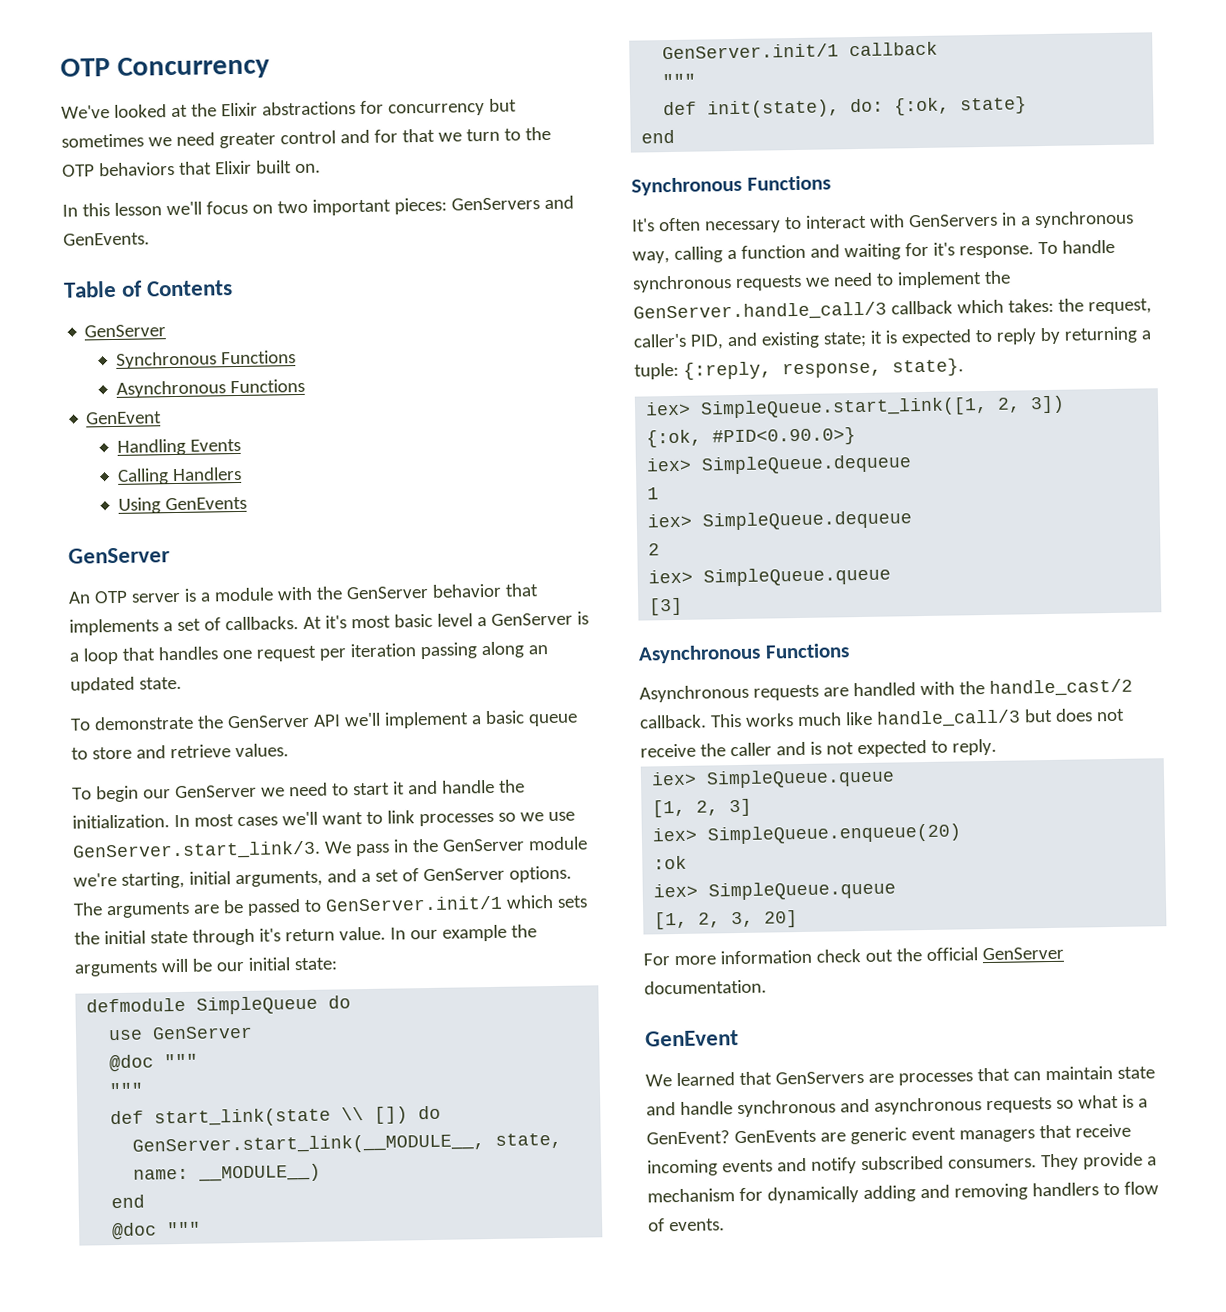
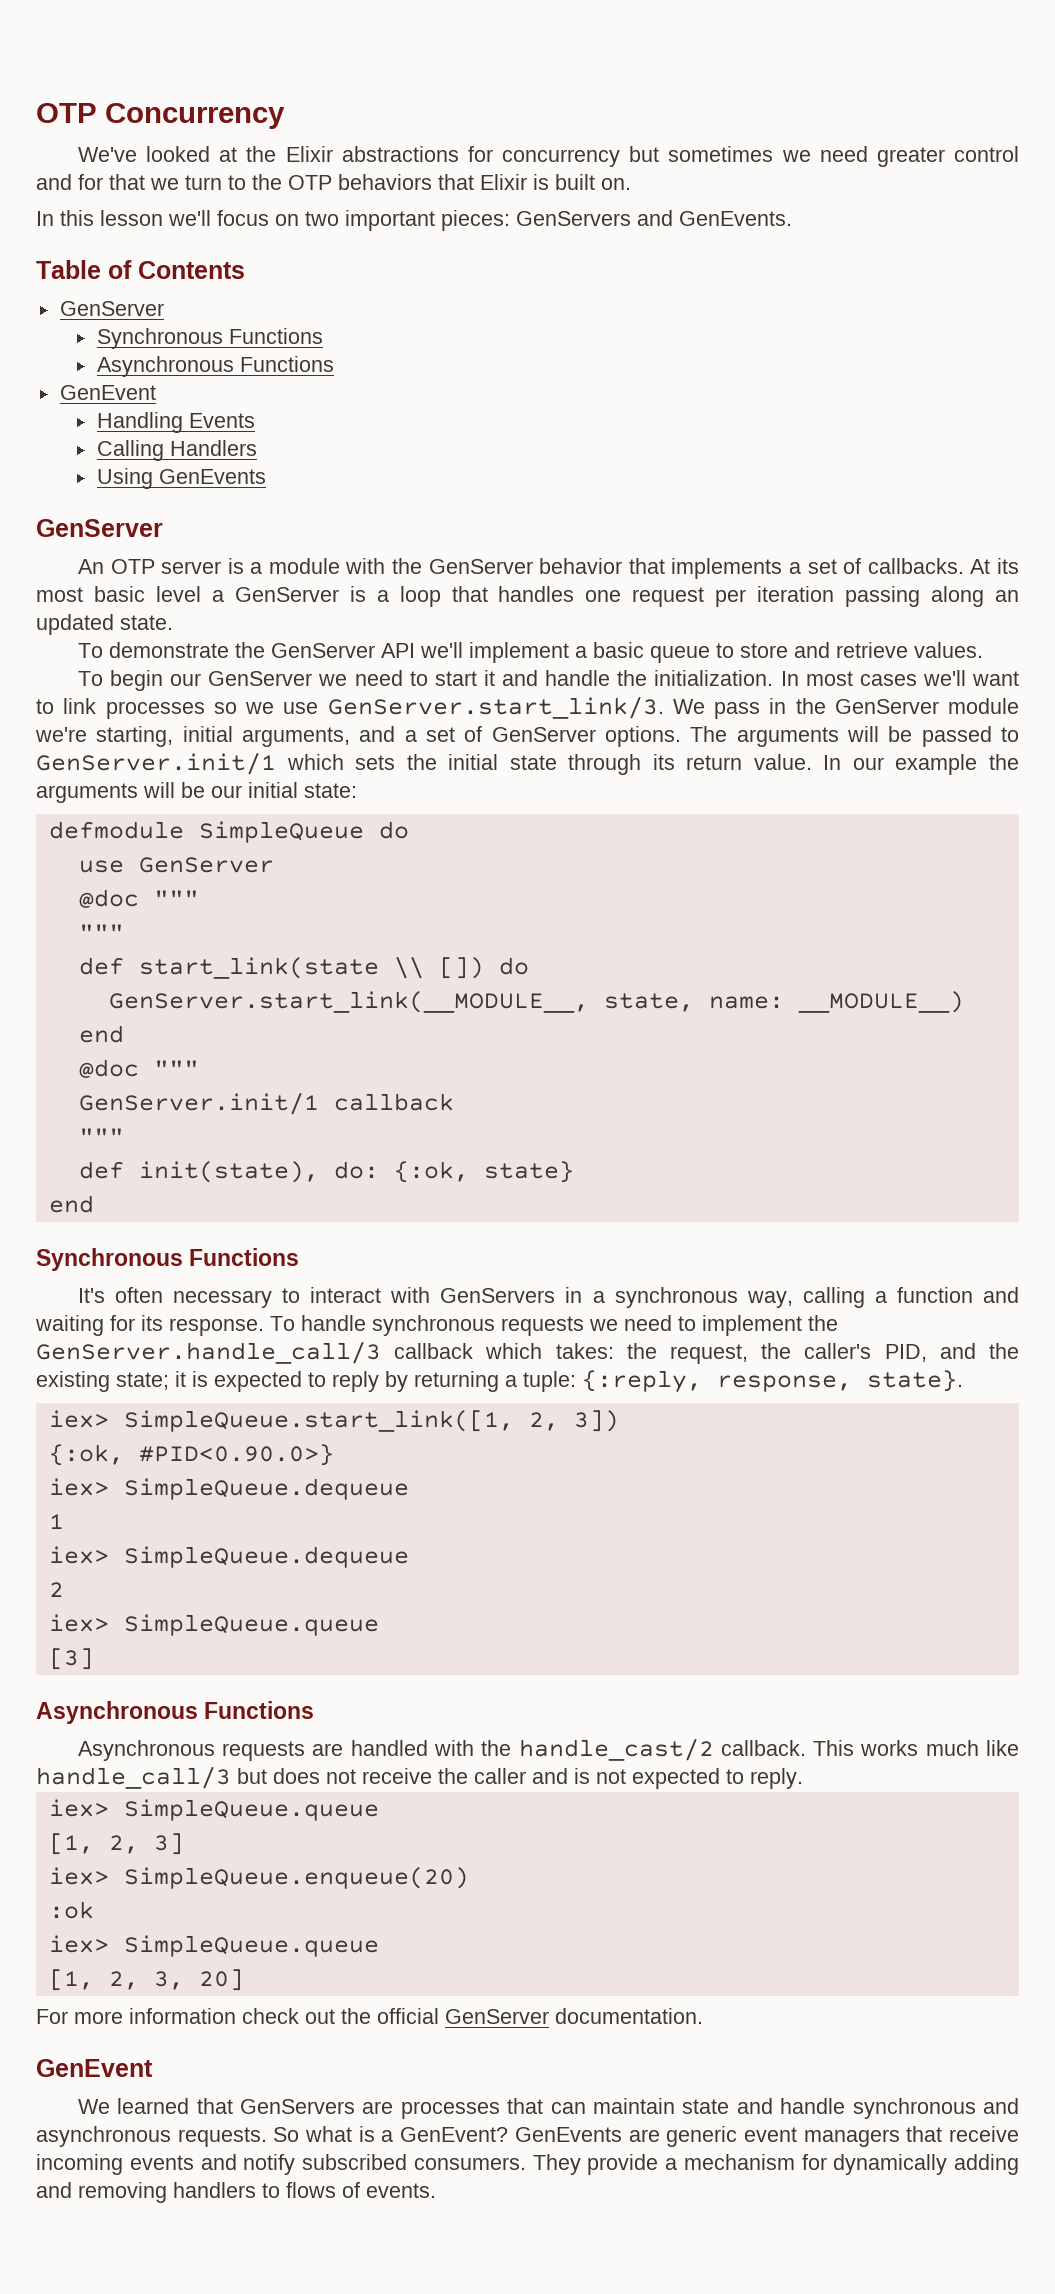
- We've looked at the Elixir abstractions for concurrency but sometimes we need greater control and for that we turn to the OTP behaviors that Elixir built on.
+ We've looked at the Elixir abstractions for concurrency but sometimes we need greater control and for that we turn to the OTP behaviors that Elixir is built on.
- At it's most basic level a GenServer is a loop that handles one request per iteration passing along an updated state.
+ At its most basic level a GenServer is a loop that handles one request per iteration passing along an updated state.
- The arguments are be passed to GenServer.init/1 which sets the initial state through it's return value.
+ The arguments will be passed to GenServer.init/1 which sets the initial state through its return value.
- It's often necessary to interact with GenServers in a synchronous way, calling a function and waiting for it's response.
+ It's often necessary to interact with GenServers in a synchronous way, calling a function and waiting for its response.
- To handle synchronous requests we need to implement the GenServer.handle_call/3 callback which takes: the request, caller's PID, and existing state; it is expected to reply by returning a tuple: {:reply, response, state}.
+ To handle synchronous requests we need to implement the GenServer.handle_call/3 callback which takes: the request, the caller's PID, and the existing state; it is expected to reply by returning a tuple: {:reply, response, state}.
- We learned that GenServers are processes that can maintain state and handle synchronous and asynchronous requests so what is a GenEvent?
+ We learned that GenServers are processes that can maintain state and handle synchronous and asynchronous requests. So what is a GenEvent?
- They provide a mechanism for dynamically adding and removing handlers to flow of events.
+ They provide a mechanism for dynamically adding and removing handlers to flows of events.

